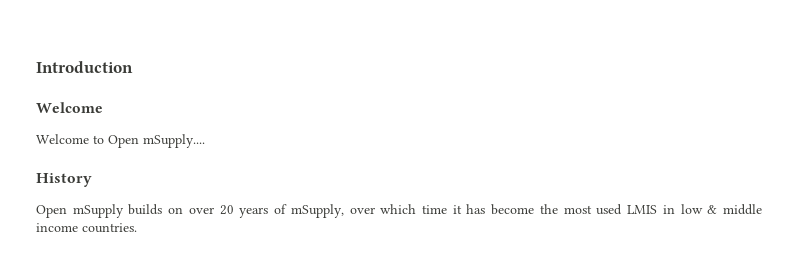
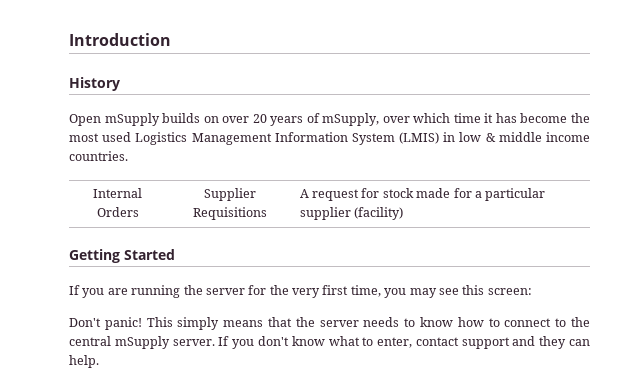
  Introduction
- Welcome
- Welcome to Open mSupply....
- Open mSupply builds on over 20 years of mSupply, over which time it has become the most used LMIS in low & middle income countries.
+ Open mSupply builds on over 20 years of mSupply, over which time it has become the most used Logistics Management Information System (LMIS) in low & middle income countries.
+ Internal Orders | Supplier Requisitions | A request for stock made for a particular supplier (facility)
+ Getting Started
+ If you are running the server for the very first time, you may see this screen:
+ Don't panic! This simply means that the server needs to know how to connect to the central mSupply server. If you don't know what to enter, contact support and they can help.

